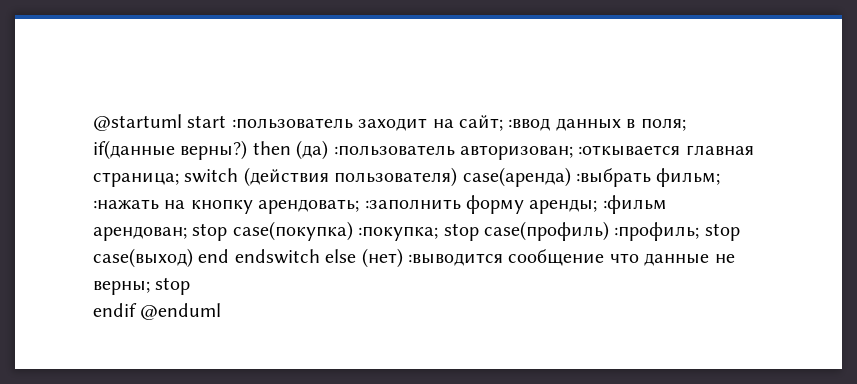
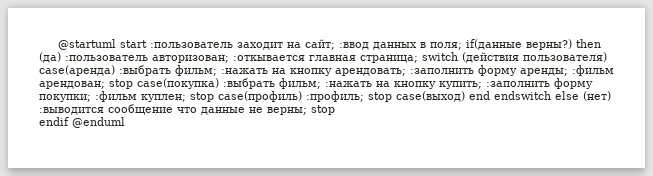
- @startuml start :пользователь заходит на сайт; :ввод данных в поля; if(данные верны?) then (да) :пользователь авторизован; :откывается главная страница; switch (действия пользователя) case(аренда) :выбрать фильм; :нажать на кнопку арендовать; :заполнить форму аренды; :фильм арендован; stop case(покупка) :покупка; stop case(профиль) :профиль; stop case(выход) end endswitch else (нет) :выводится сообщение что данные не верны; stop
+ @startuml start :пользователь заходит на сайт; :ввод данных в поля; if(данные верны?) then (да) :пользователь авторизован; :откывается главная страница; switch (действия пользователя) case(аренда) :выбрать фильм; :нажать на кнопку арендовать; :заполнить форму аренды; :фильм арендован; stop case(покупка) :выбрать фильм; :нажать на кнопку купить; :заполнить форму покупки; :фильм куплен; stop case(профиль) :профиль; stop case(выход) end endswitch else (нет) :выводится сообщение что данные не верны; stop

